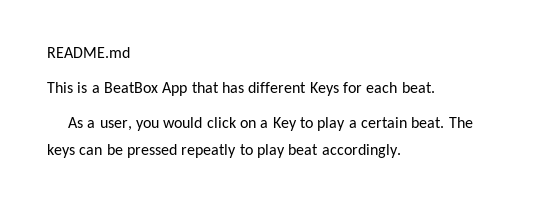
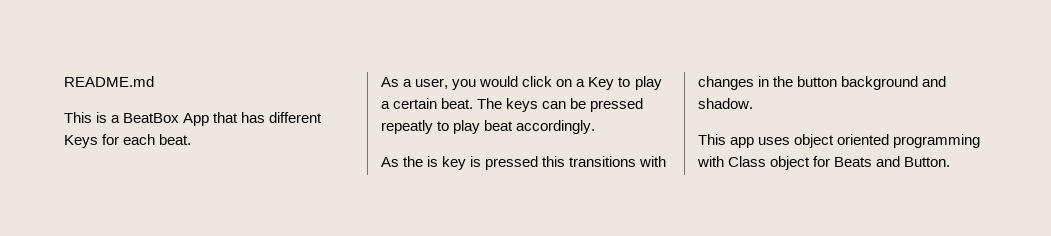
+ As the is key is pressed this transitions with changes in the button background and shadow.
+ This app uses object oriented programming with Class object for Beats and Button.

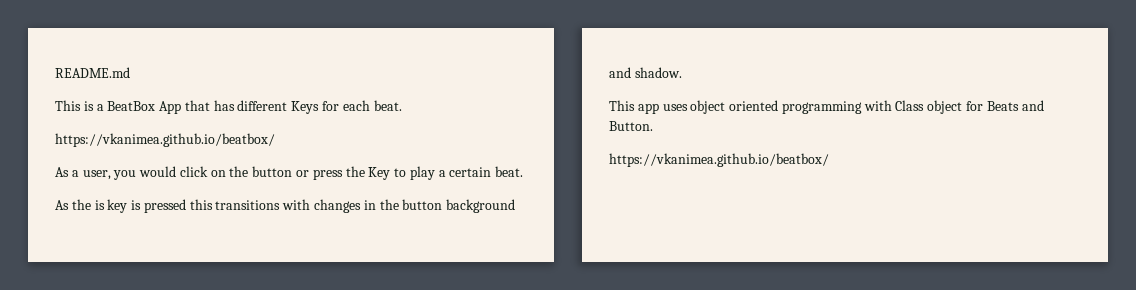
  This is a BeatBox App that has different Keys for each beat.
+ https://vkanimea.github.io/beatbox/
- As a user, you would click on a Key to play a certain beat. The keys can be pressed repeatly to play beat accordingly.
+ As a user, you would click on the button or press the Key to play a certain beat.
  This app uses object oriented programming with Class object for Beats and Button.
+ https://vkanimea.github.io/beatbox/

